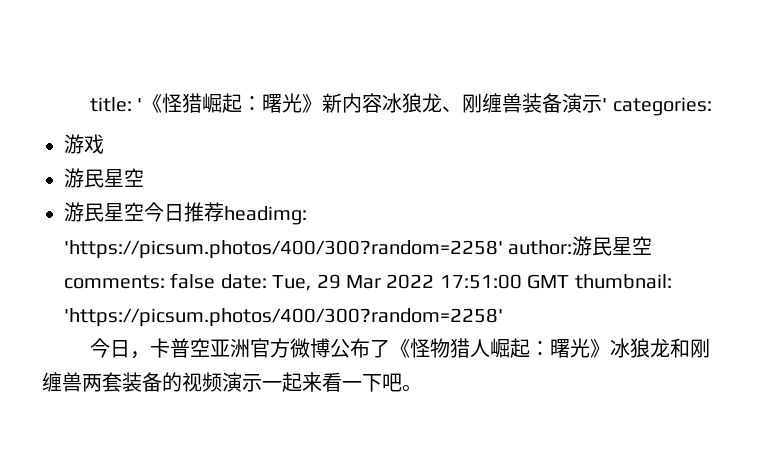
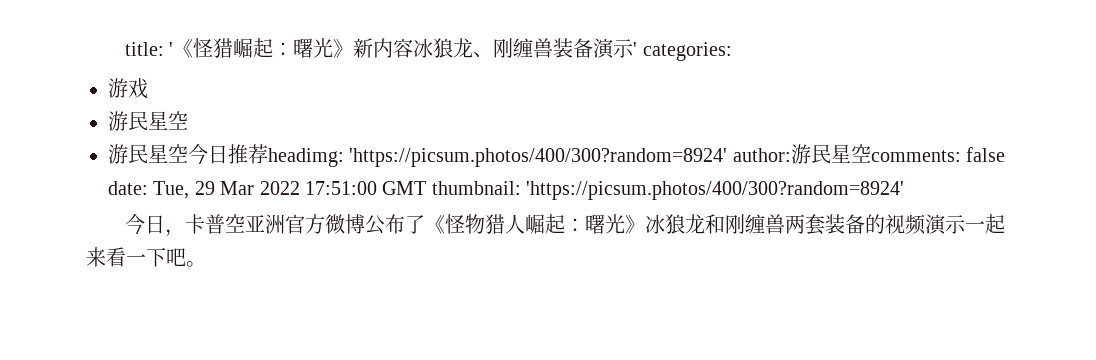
- 游民星空今日推荐headimg: 'https://picsum.photos/400/300?random=2258' author:游民星空comments: false date: Tue, 29 Mar 2022 17:51:00 GMT thumbnail: 'https://picsum.photos/400/300?random=2258'
+ 游民星空今日推荐headimg: 'https://picsum.photos/400/300?random=8924' author:游民星空comments: false date: Tue, 29 Mar 2022 17:51:00 GMT thumbnail: 'https://picsum.photos/400/300?random=8924'

